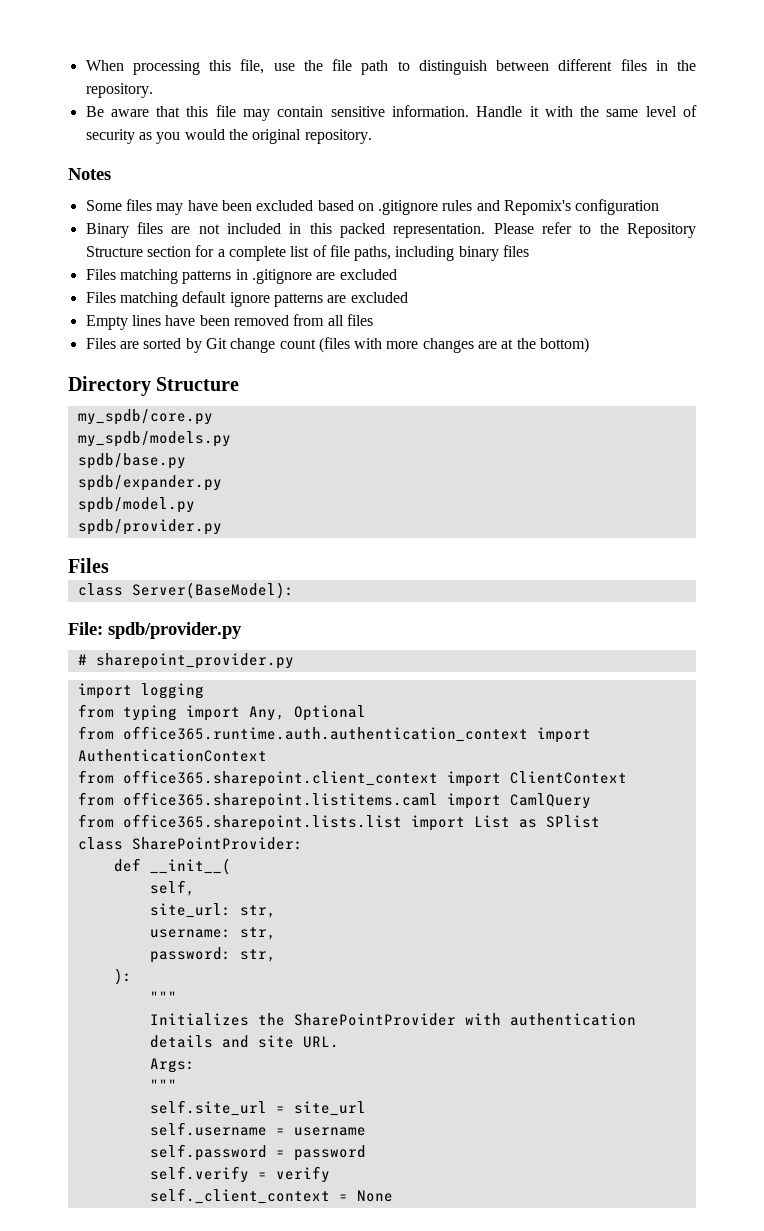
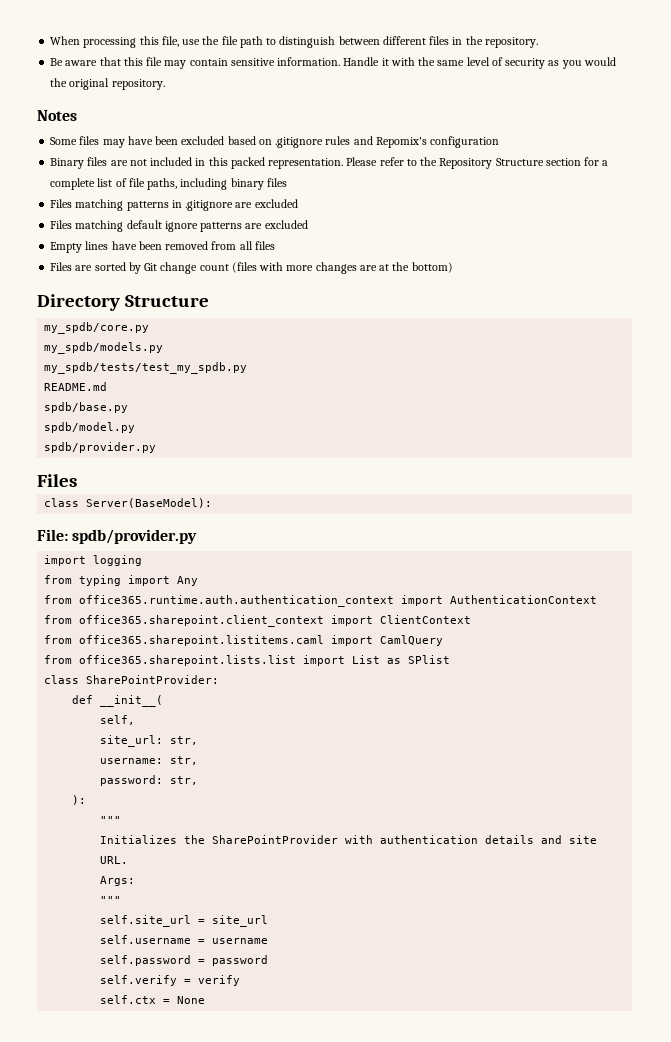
+ my_spdb/tests/test_my_spdb.py
+ README.md
- spdb/expander.py
- # sharepoint_provider.py
- from typing import Any, Optional
+ from typing import Any
- self._client_context = None
+ self.ctx = None

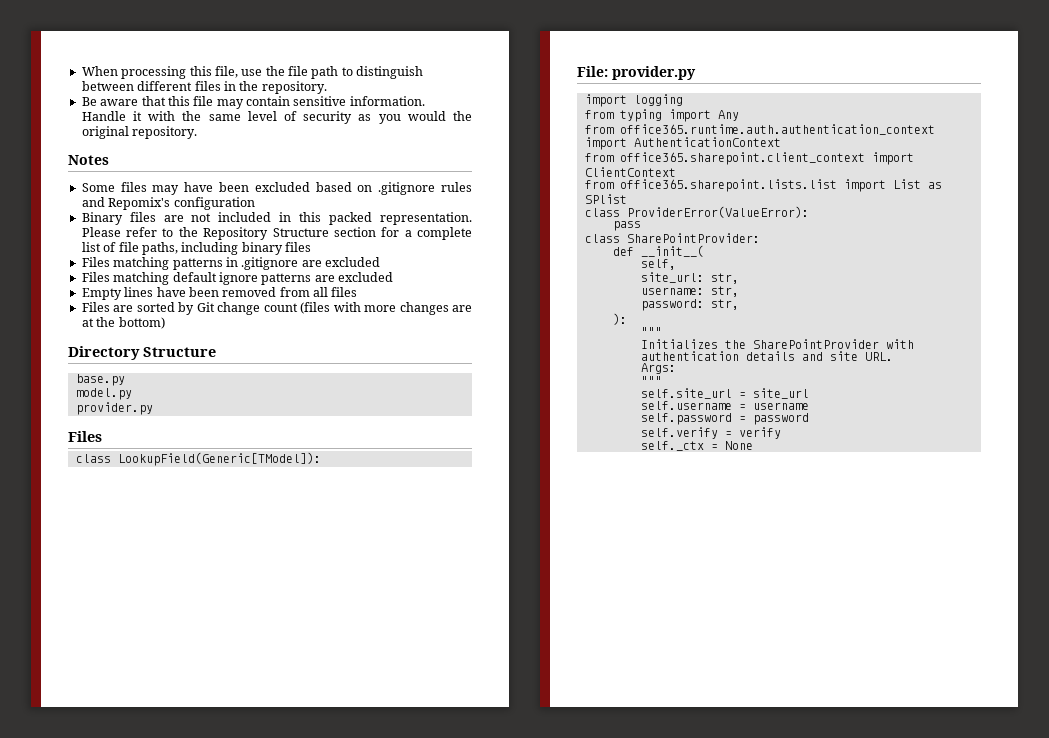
- my_spdb/core.py
- my_spdb/models.py
- my_spdb/tests/test_my_spdb.py
- README.md
- spdb/base.py
- spdb/model.py
- spdb/provider.py
+ base.py
+ model.py
+ provider.py
- class Server(BaseModel):
+ class LookupField(Generic[TModel]):
- File: spdb/provider.py
+ File: provider.py
- from office365.sharepoint.listitems.caml import CamlQuery
+ class ProviderError(ValueError):
+ pass
- self.ctx = None
+ self._ctx = None

